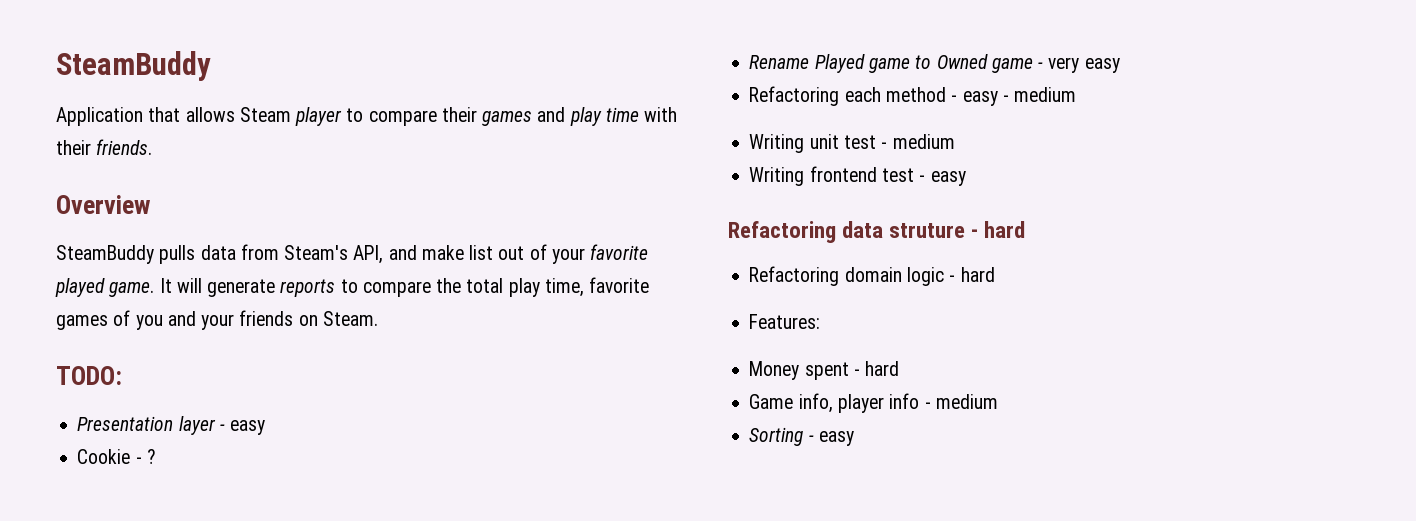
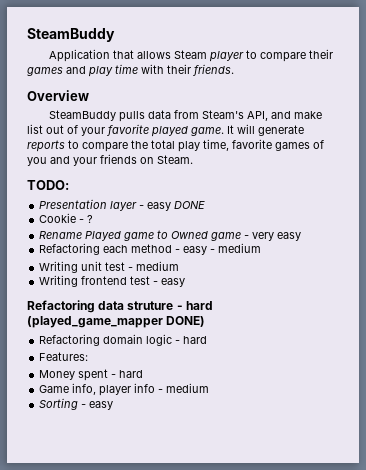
- Presentation layer - easy
+ Presentation layer - easy DONE
- Refactoring data struture - hard
+ Refactoring data struture - hard (played_game_mapper DONE)

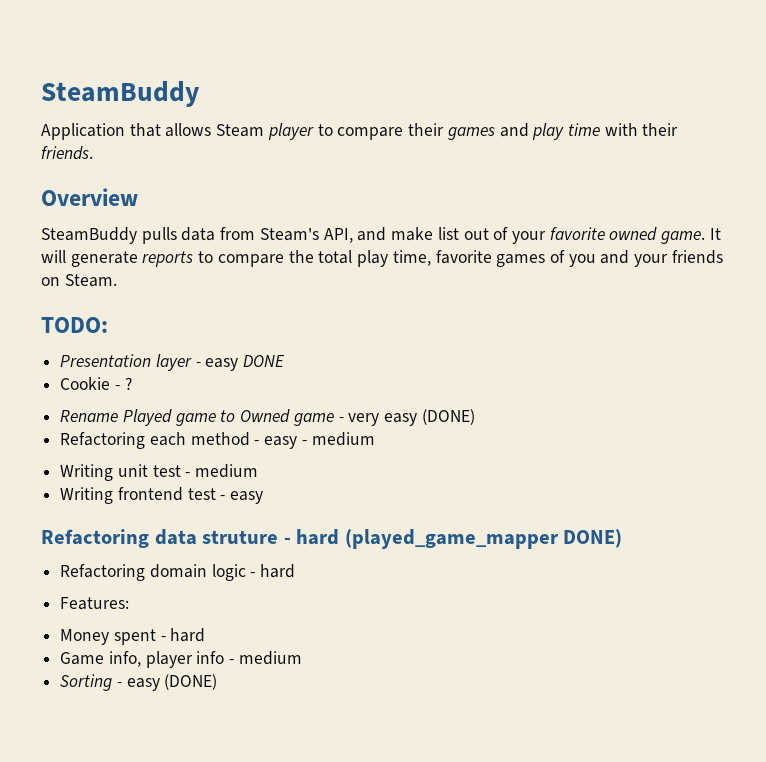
- SteamBuddy pulls data from Steam's API, and make list out of your favorite played game.
+ SteamBuddy pulls data from Steam's API, and make list out of your favorite owned game.
- Rename Played game to Owned game - very easy
+ Rename Played game to Owned game - very easy (DONE)
- Sorting - easy
+ Sorting - easy (DONE)

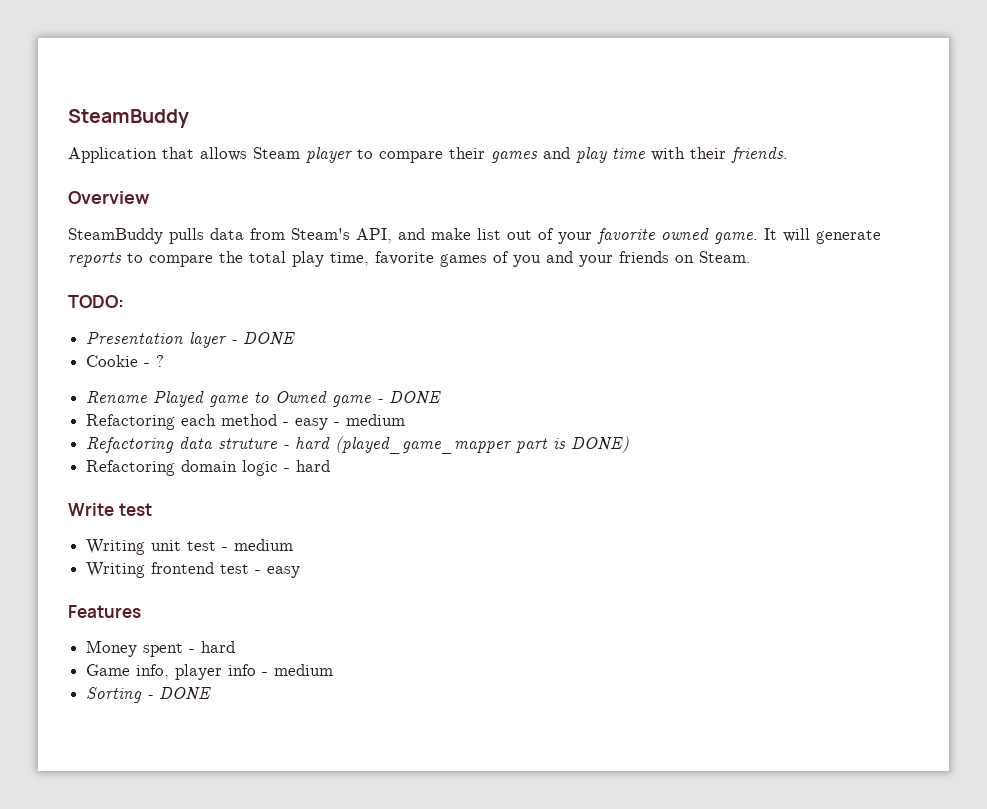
- Presentation layer - easy DONE
+ Presentation layer - DONE
- Rename Played game to Owned game - very easy (DONE)
+ Rename Played game to Owned game - DONE
+ Refactoring data struture - hard (played_game_mapper part is DONE)
+ Refactoring domain logic - hard
+ Write test
- Refactoring data struture - hard (played_game_mapper DONE)
- Refactoring domain logic - hard
- Features:
+ Features
- Sorting - easy (DONE)
+ Sorting - DONE

